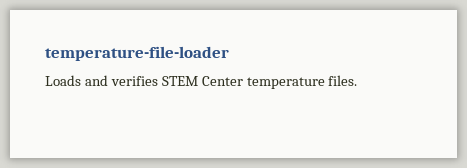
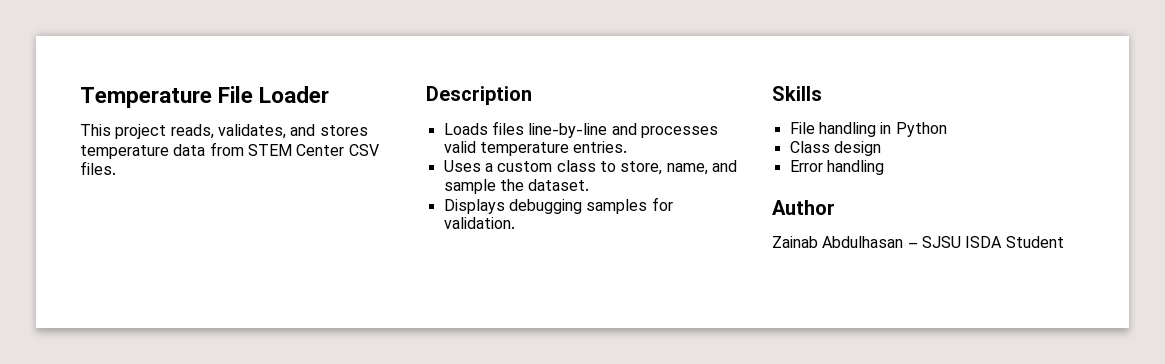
- temperature-file-loader
- Loads and verifies STEM Center temperature files.
+ Temperature File Loader
+ This project reads, validates, and stores temperature data from STEM Center CSV files.
+ Description
+ Loads files line-by-line and processes valid temperature entries.
+ Uses a custom class to store, name, and sample the dataset.
+ Displays debugging samples for validation.
+ Skills
+ File handling in Python
+ Class design
+ Error handling
+ Author
+ Zainab Abdulhasan – SJSU ISDA Student

